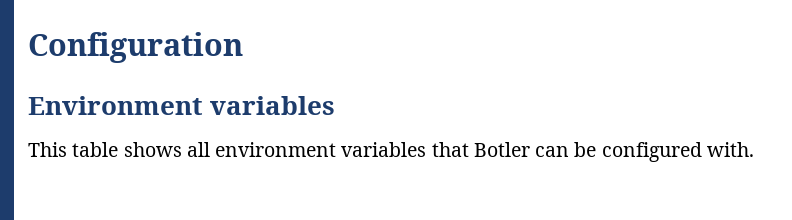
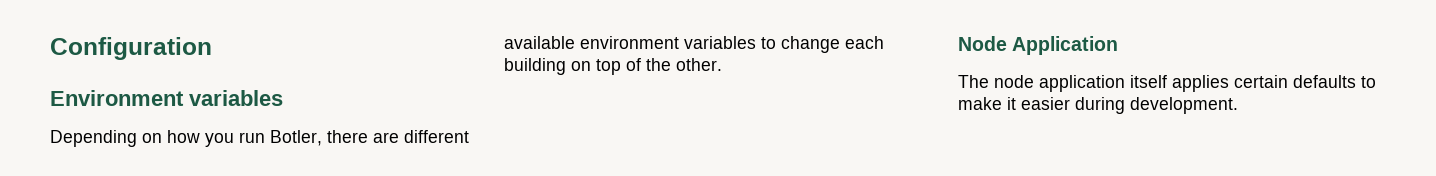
- This table shows all environment variables that Botler can be configured with.
+ Depending on how you run Botler, there are different available environment variables to change each building on top of the other.
+ Node Application
+ The node application itself applies certain defaults to make it easier during development.

